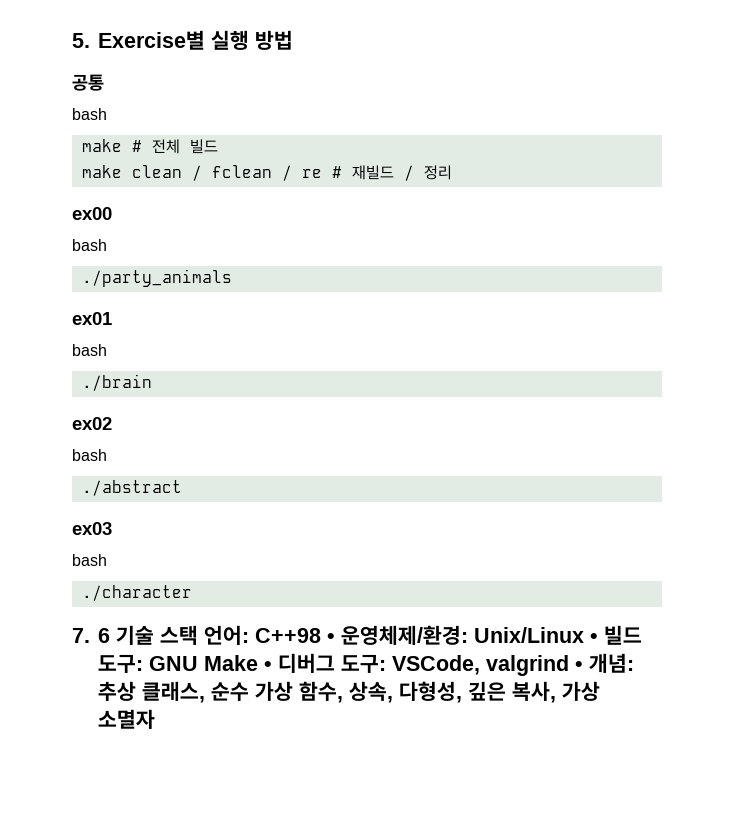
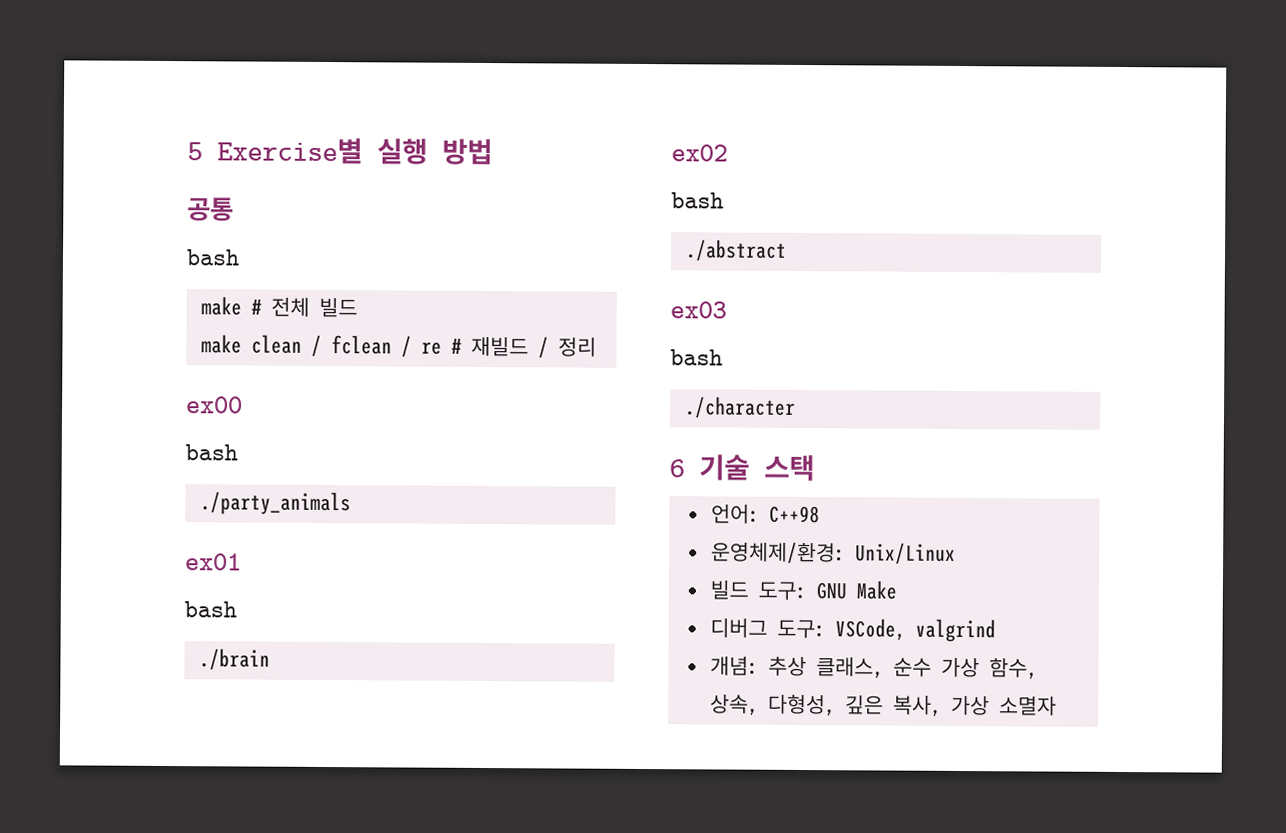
- 5. Exercise별 실행 방법
+ 5 Exercise별 실행 방법
- 7. 6 기술 스택 언어: C++98 • 운영체제/환경: Unix/Linux • 빌드 도구: GNU Make • 디버그 도구: VSCode, valgrind • 개념: 추상 클래스, 순수 가상 함수, 상속, 다형성, 깊은 복사, 가상 소멸자
+ 6 기술 스택
+ 언어: C++98
+ 운영체제/환경: Unix/Linux
+ 빌드 도구: GNU Make
+ 디버그 도구: VSCode, valgrind
+ 개념: 추상 클래스, 순수 가상 함수, 상속, 다형성, 깊은 복사, 가상 소멸자

